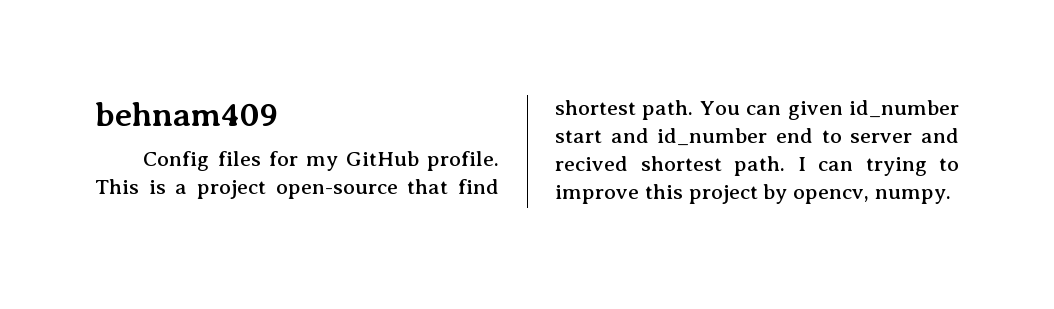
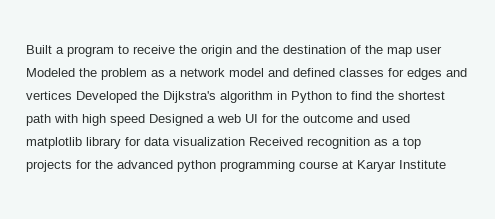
- behnam409
- Config files for my GitHub profile. This is a project open-source that find shortest path. You can given id_number start and id_number end to server and recived shortest path. I can trying to improve this project by opencv, numpy.
+ Built a program to receive the origin and the destination of the map user Modeled the problem as a network model and defined classes for edges and vertices Developed the Dijkstra's algorithm in Python to find the shortest path with high speed Designed a web UI for the outcome and used matplotlib library for data visualization Received recognition as a top projects for the advanced python programming course at Karyar Institute

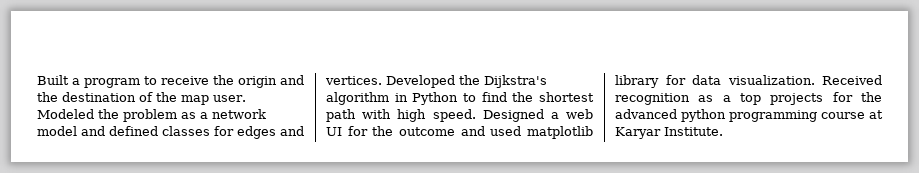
- Built a program to receive the origin and the destination of the map user Modeled the problem as a network model and defined classes for edges and vertices Developed the Dijkstra's algorithm in Python to find the shortest path with high speed Designed a web UI for the outcome and used matplotlib library for data visualization Received recognition as a top projects for the advanced python programming course at Karyar Institute
+ Built a program to receive the origin and the destination of the map user. Modeled the problem as a network model and defined classes for edges and vertices. Developed the Dijkstra's algorithm in Python to find the shortest path with high speed. Designed a web UI for the outcome and used matplotlib library for data visualization. Received recognition as a top projects for the advanced python programming course at Karyar Institute.

